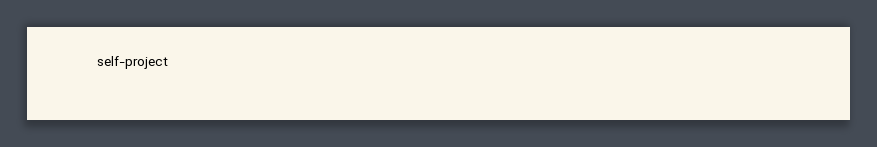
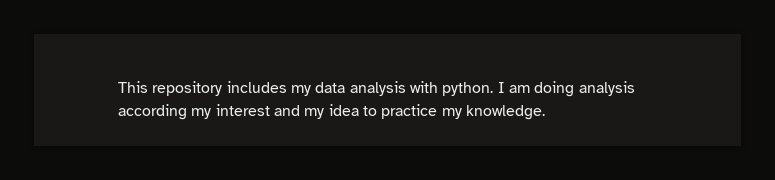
- self-project
+ This repository includes my data analysis with python. I am doing analysis according my interest and my idea to practice my knowledge.

